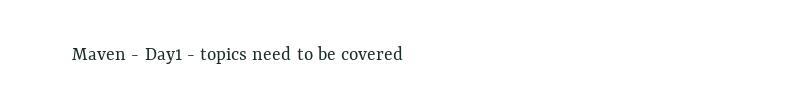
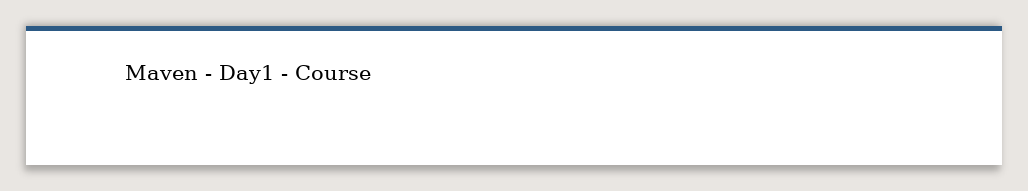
- Maven - Day1 - topics need to be covered
+ Maven - Day1 - Course

